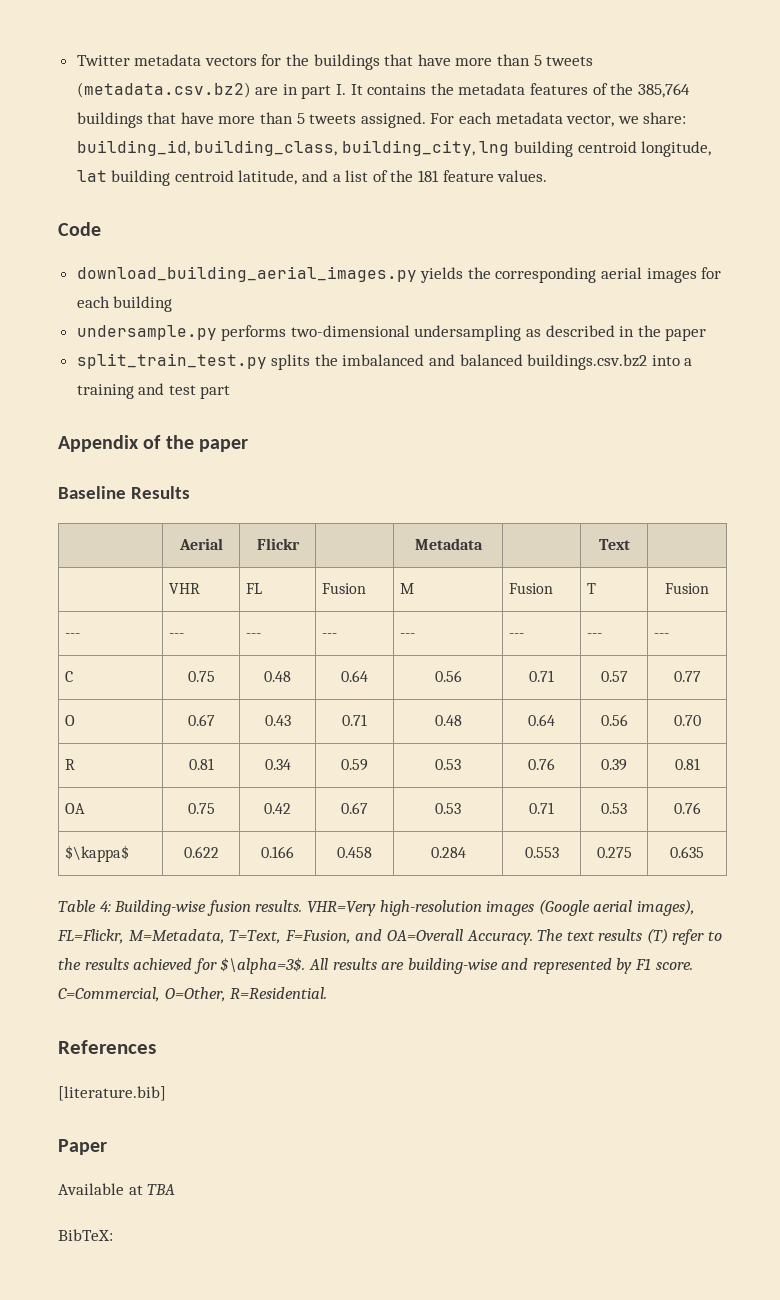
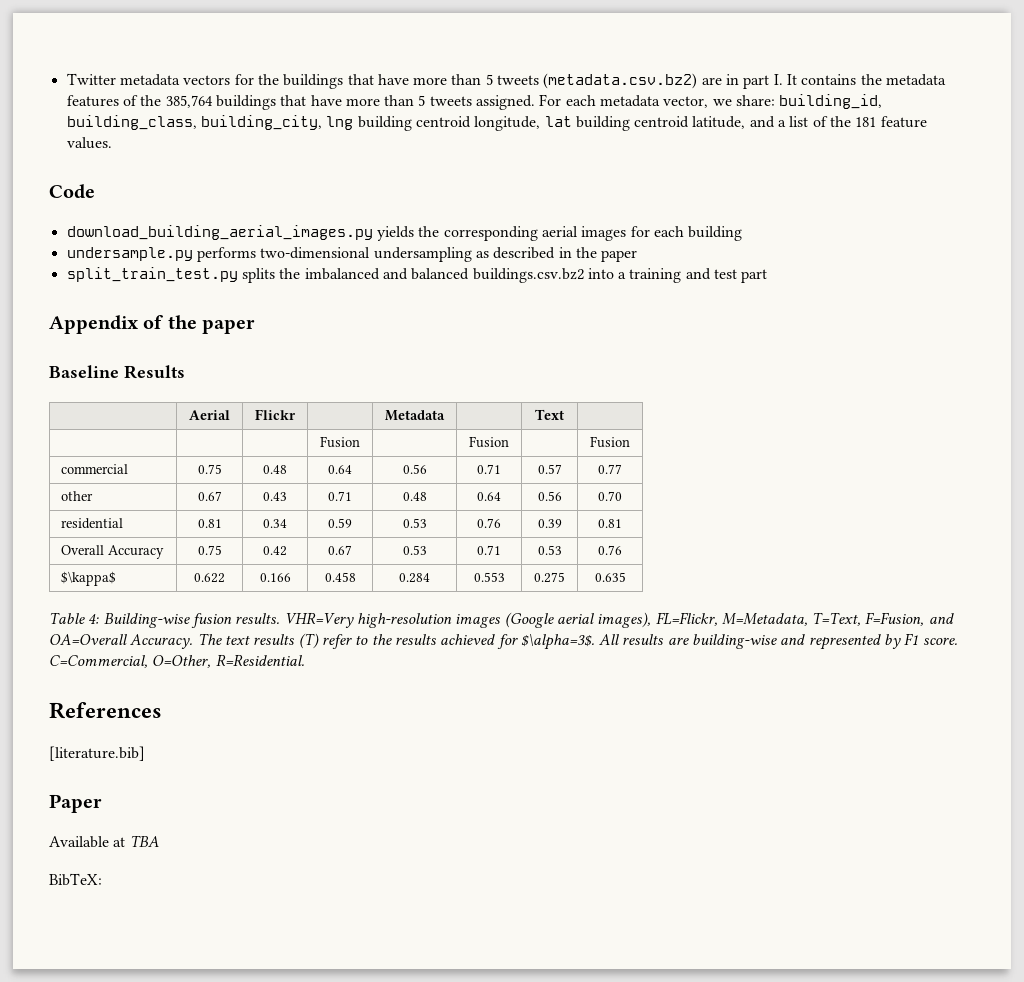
- | VHR | FL | Fusion | M | Fusion | T | Fusion
+ | | | Fusion | | Fusion | | Fusion
- --- | --- | --- | --- | --- | --- | --- | ---
- C | 0.75 | 0.48 | 0.64 | 0.56 | 0.71 | 0.57 | 0.77
+ commercial | 0.75 | 0.48 | 0.64 | 0.56 | 0.71 | 0.57 | 0.77
- O | 0.67 | 0.43 | 0.71 | 0.48 | 0.64 | 0.56 | 0.70
+ other | 0.67 | 0.43 | 0.71 | 0.48 | 0.64 | 0.56 | 0.70
- R | 0.81 | 0.34 | 0.59 | 0.53 | 0.76 | 0.39 | 0.81
+ residential | 0.81 | 0.34 | 0.59 | 0.53 | 0.76 | 0.39 | 0.81
- OA | 0.75 | 0.42 | 0.67 | 0.53 | 0.71 | 0.53 | 0.76
+ Overall Accuracy | 0.75 | 0.42 | 0.67 | 0.53 | 0.71 | 0.53 | 0.76

